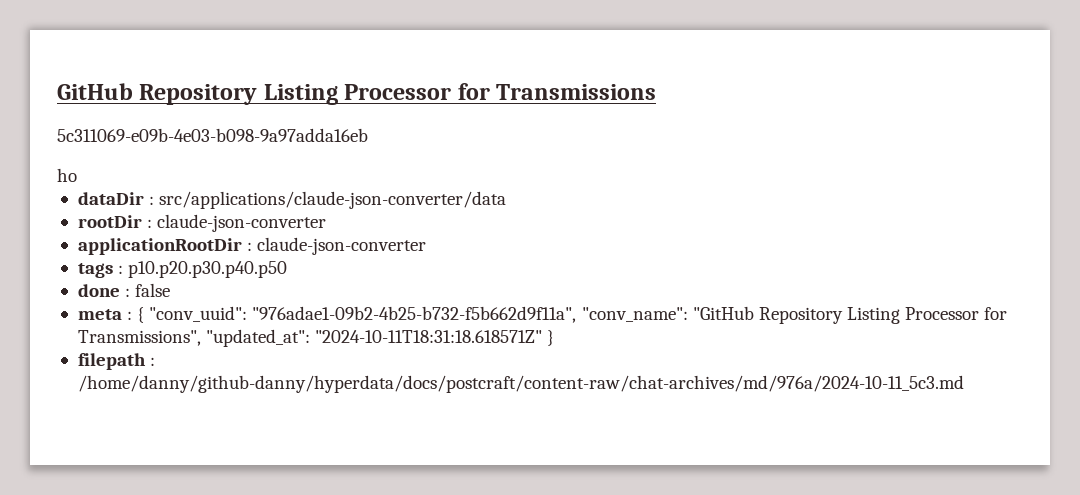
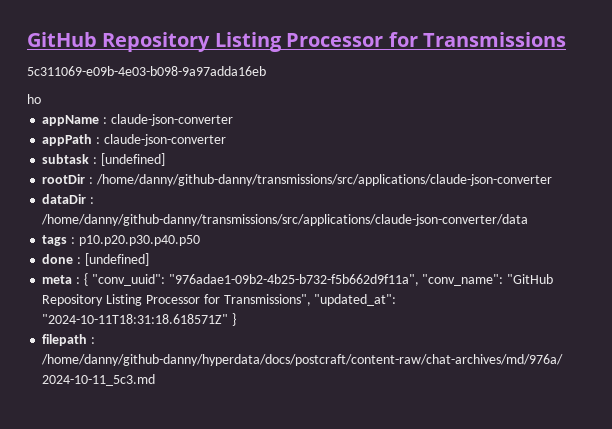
- dataDir : src/applications/claude-json-converter/data
- rootDir : claude-json-converter
- applicationRootDir : claude-json-converter
+ appName : claude-json-converter
+ appPath : claude-json-converter
+ subtask : [undefined]
+ rootDir : /home/danny/github-danny/transmissions/src/applications/claude-json-converter
+ dataDir : /home/danny/github-danny/transmissions/src/applications/claude-json-converter/data
- done : false
+ done : [undefined]

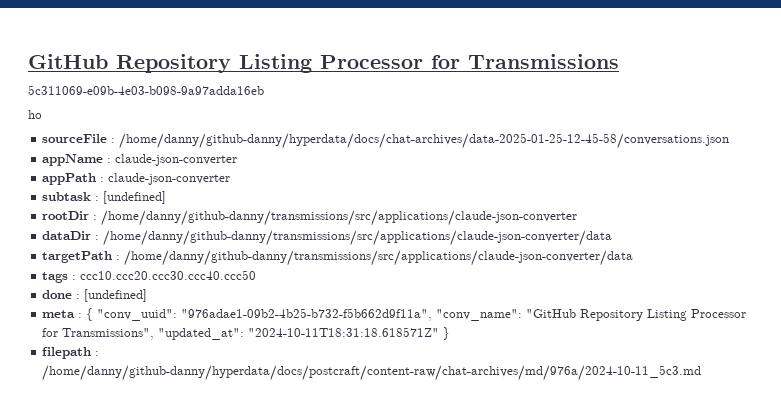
+ sourceFile : /home/danny/github-danny/hyperdata/docs/chat-archives/data-2025-01-25-12-45-58/conversations.json
+ targetPath : /home/danny/github-danny/transmissions/src/applications/claude-json-converter/data
- tags : p10.p20.p30.p40.p50
+ tags : ccc10.ccc20.ccc30.ccc40.ccc50

